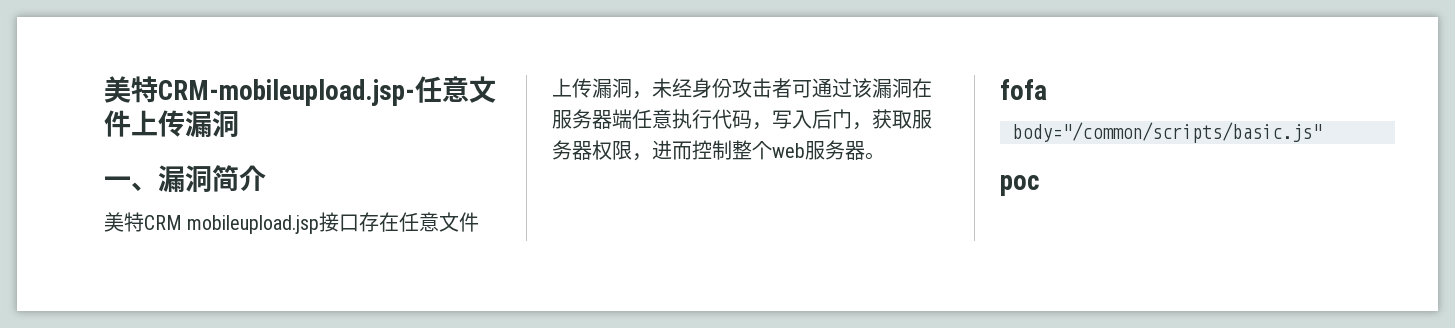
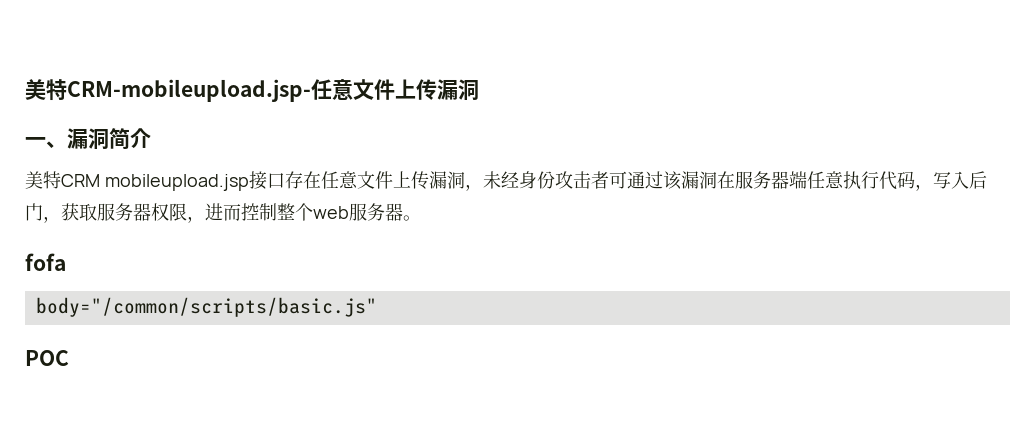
- poc
+ POC

